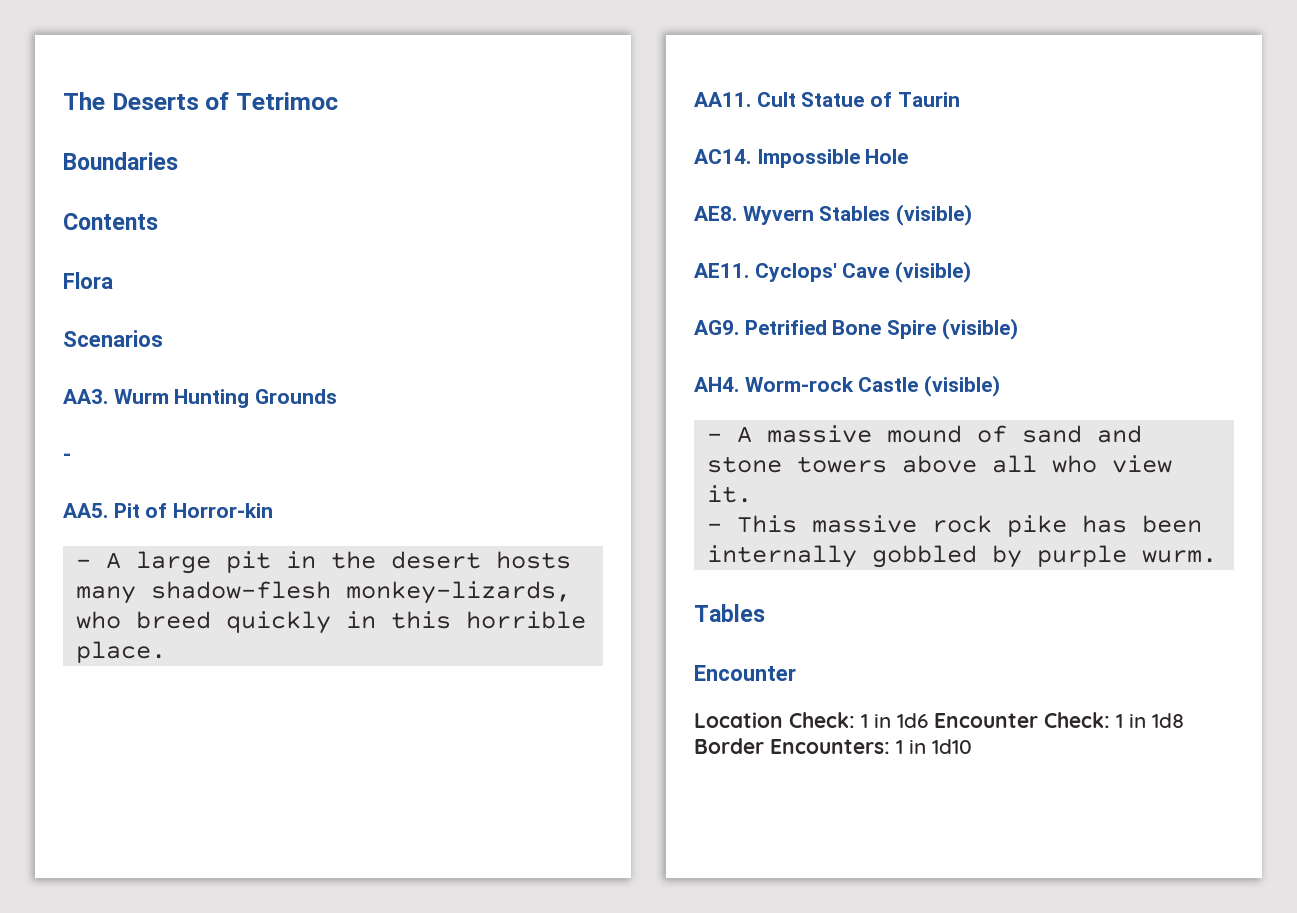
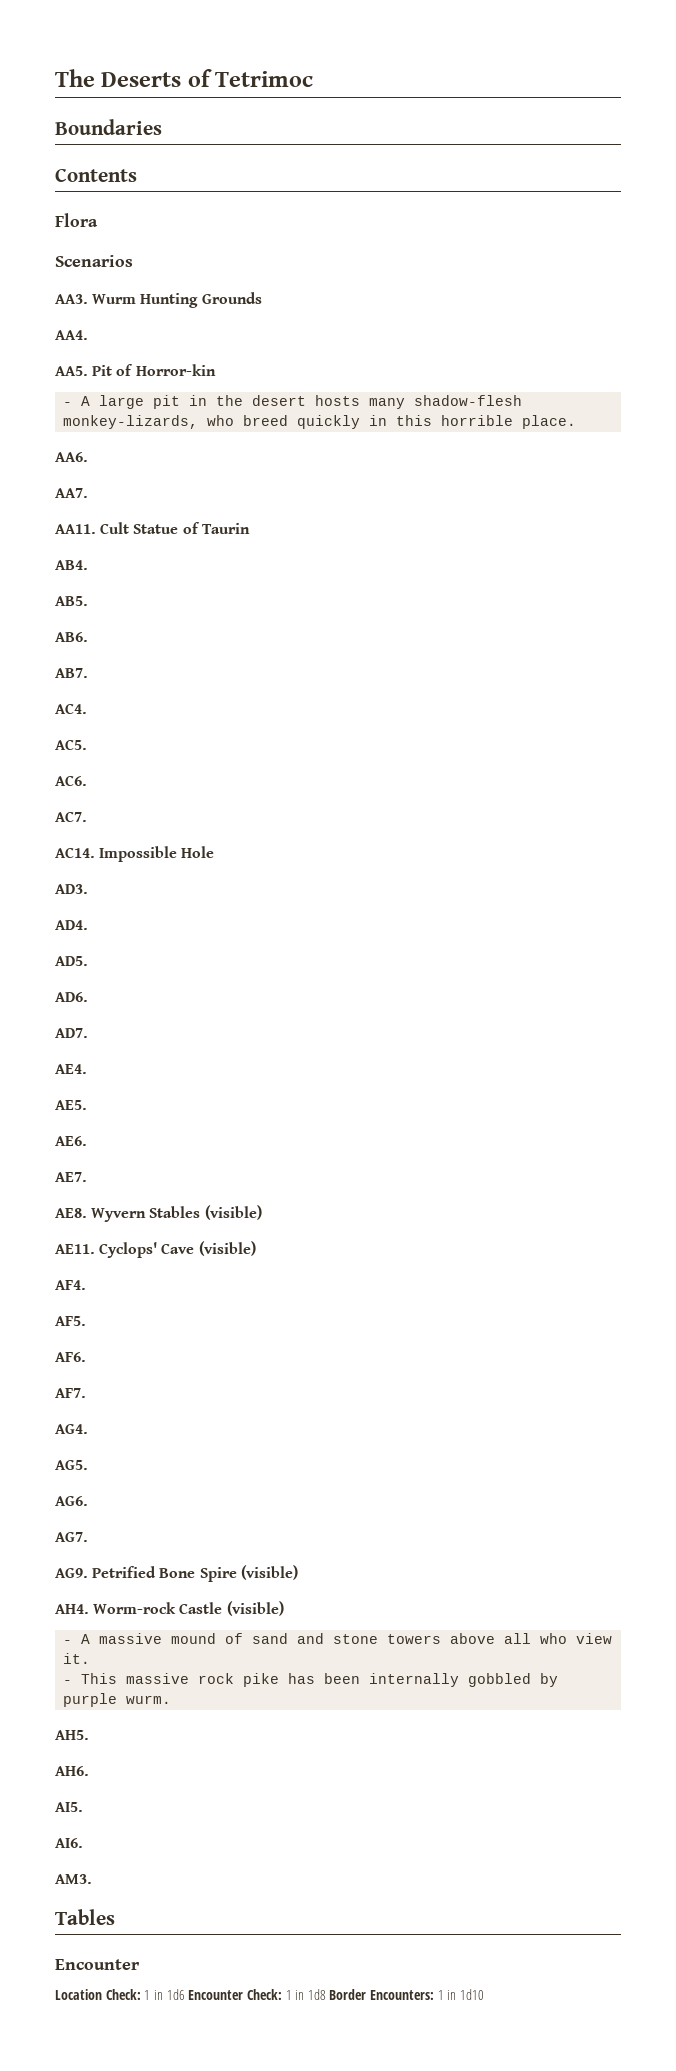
  AA3. Wurm Hunting Grounds
- -
+ AA4.
+ AA6.
+ AA7.
+ AB4.
+ AB5.
+ AB6.
+ AB7.
+ AC4.
+ AC5.
+ AC6.
+ AC7.
  AC14. Impossible Hole
+ AD3.
+ AD4.
+ AD5.
+ AD6.
+ AD7.
+ AE4.
+ AE5.
+ AE6.
+ AE7.
+ AF4.
+ AF5.
+ AF6.
+ AF7.
+ AG4.
+ AG5.
+ AG6.
+ AG7.
+ AH5.
+ AH6.
+ AI5.
+ AI6.
+ AM3.

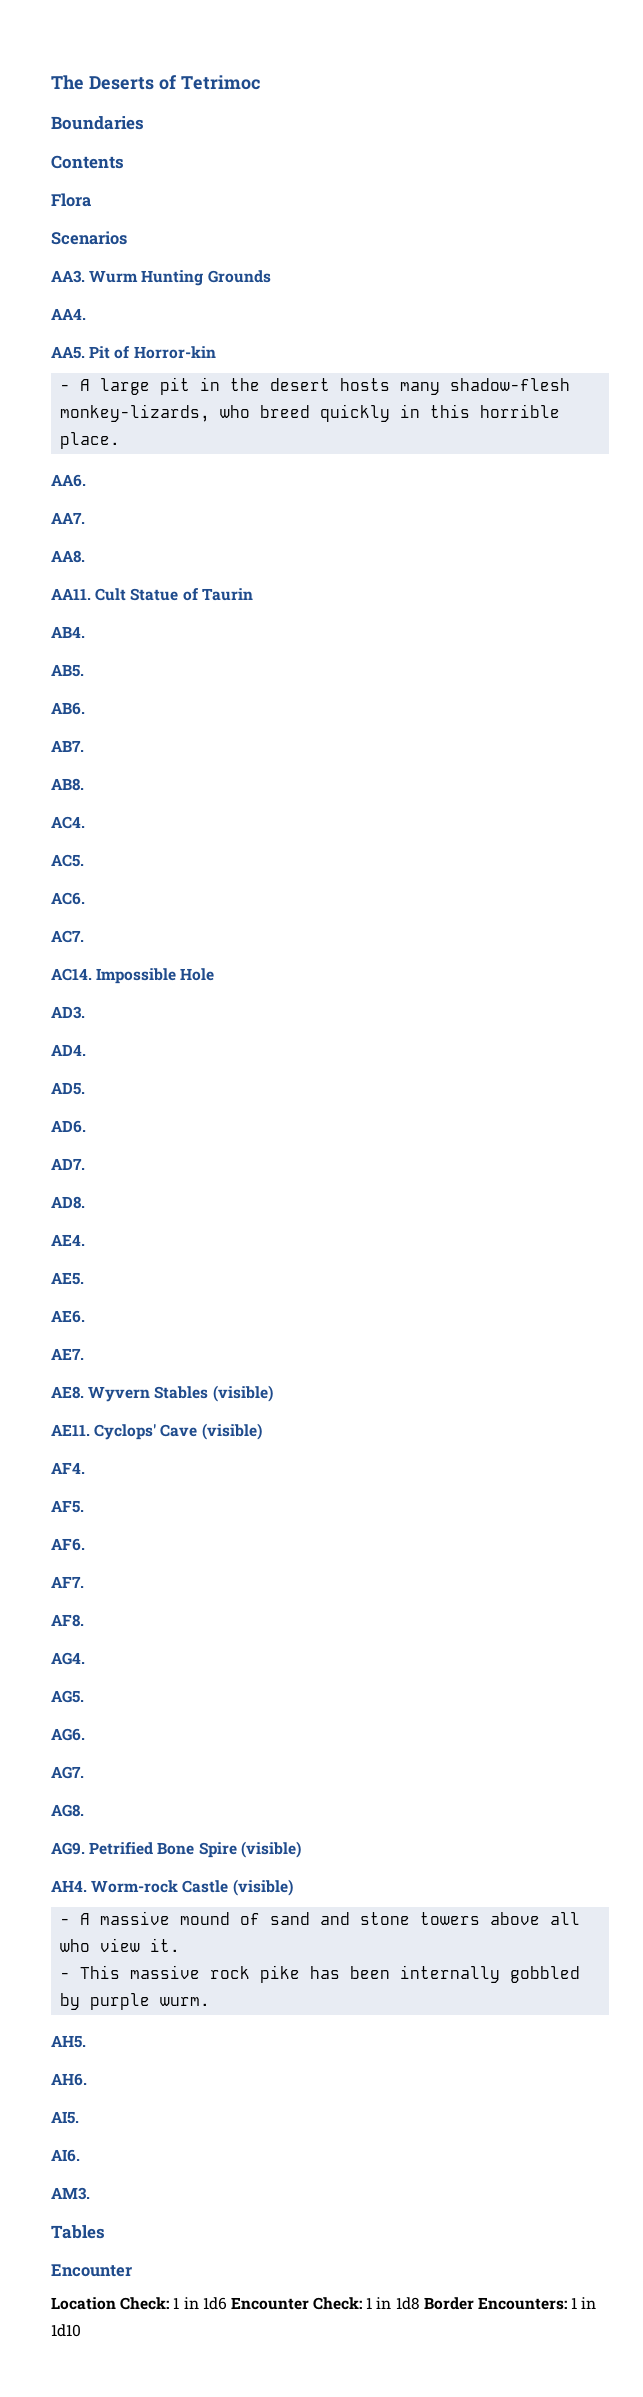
+ AA8.
+ AB8.
+ AD8.
+ AF8.
+ AG8.

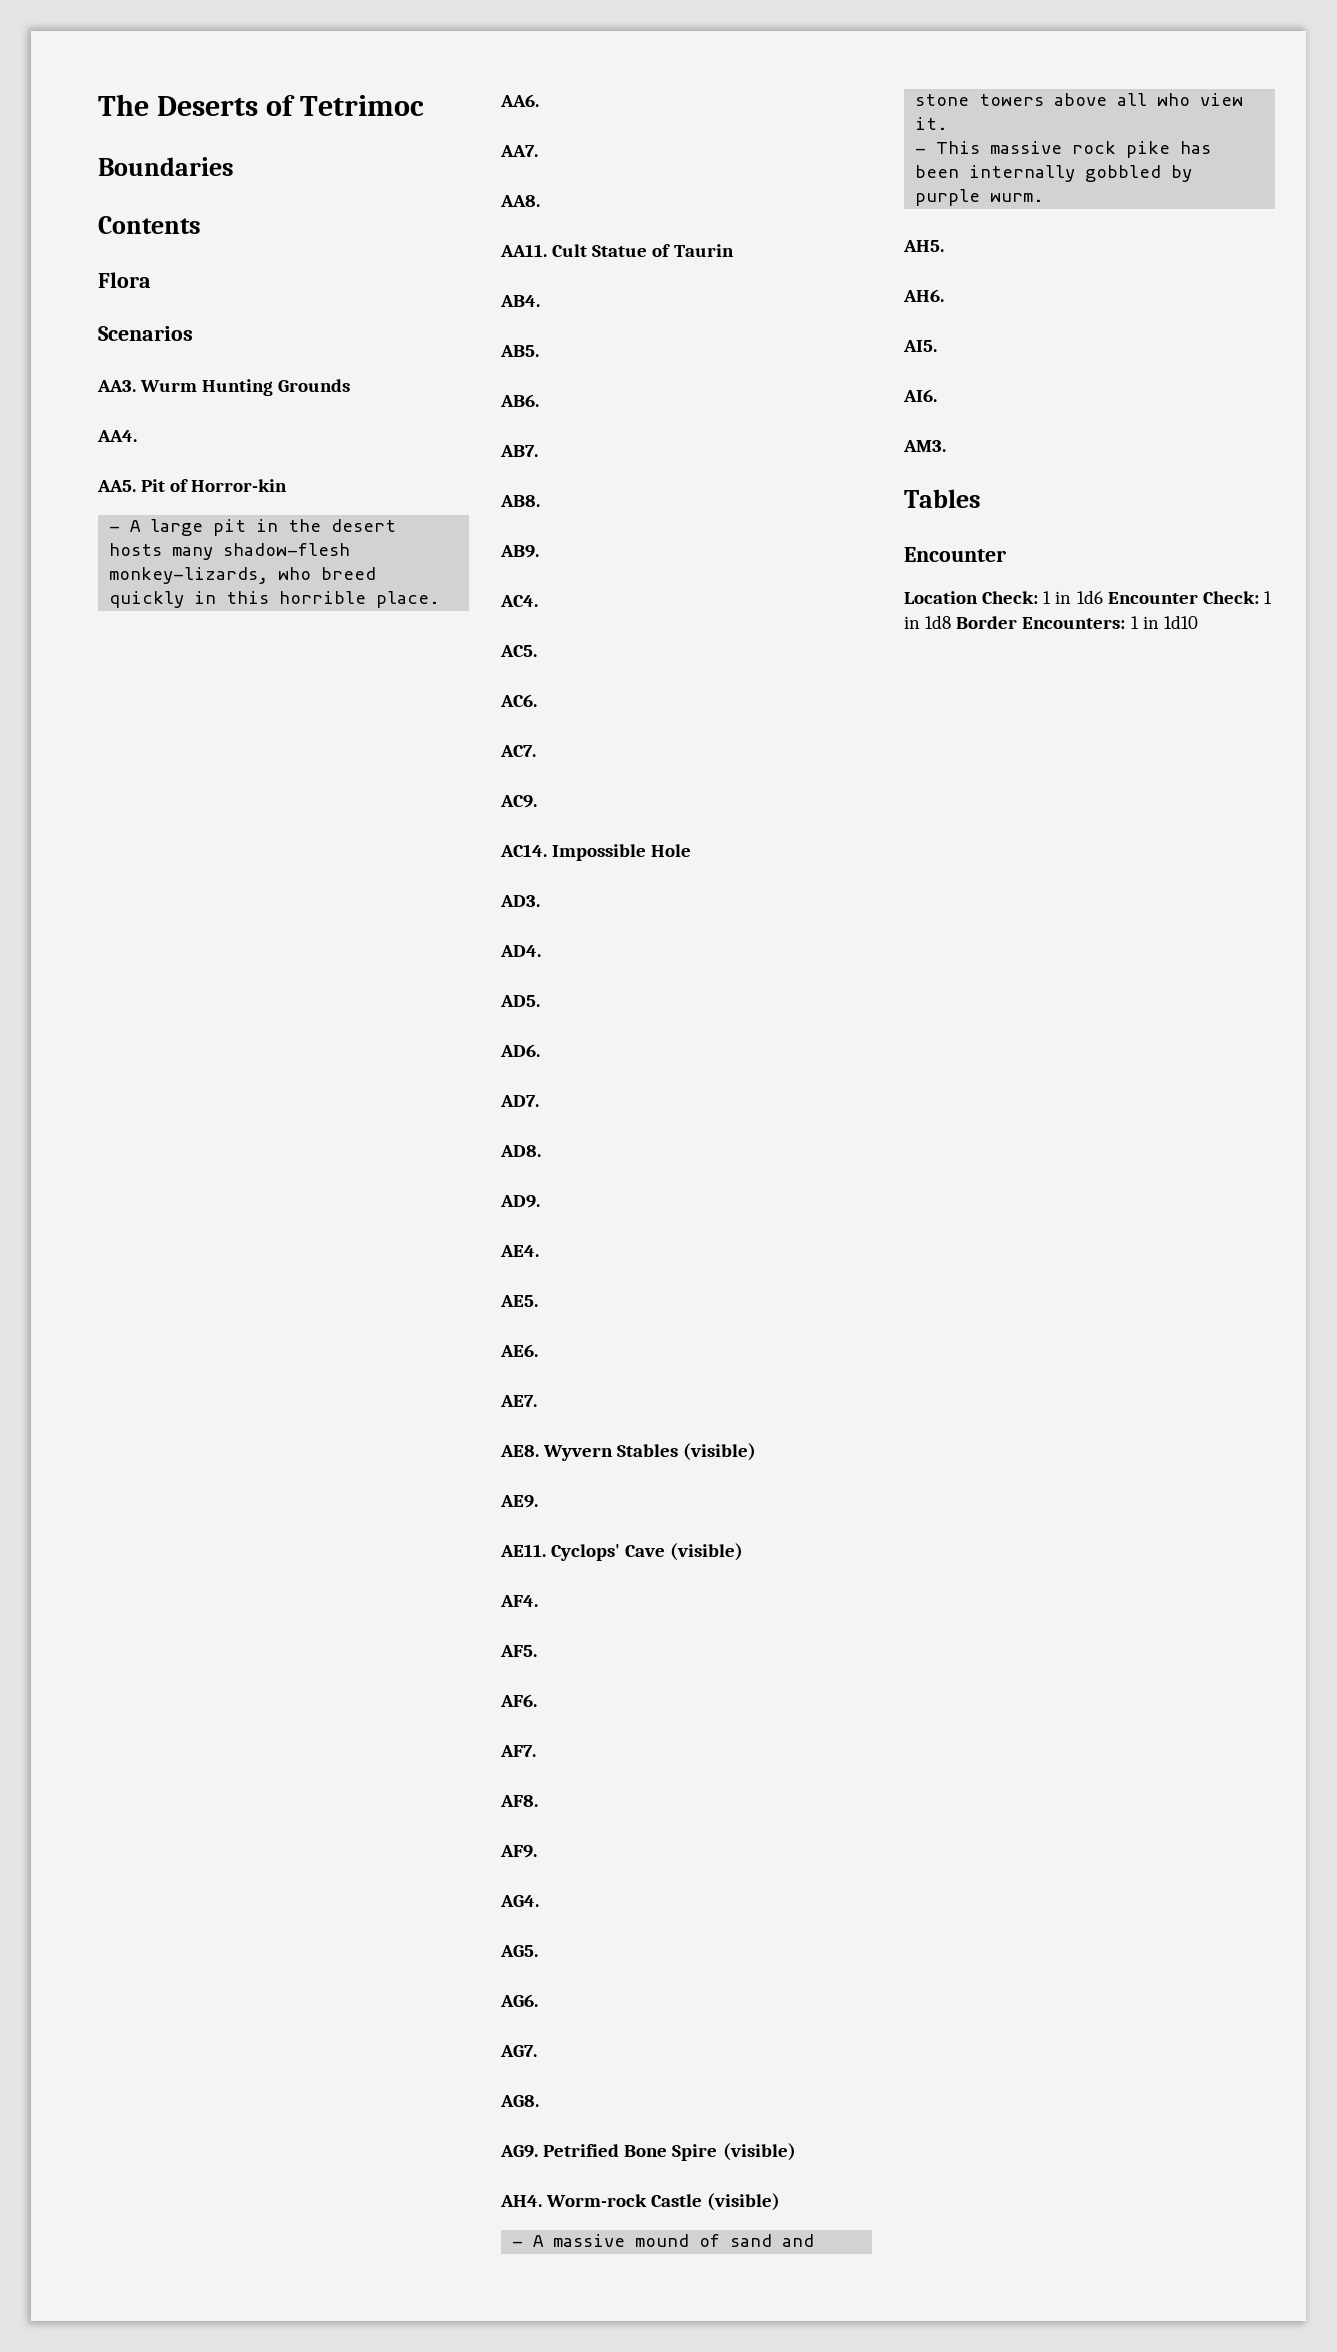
+ AB9.
+ AC9.
+ AD9.
+ AE9.
+ AF9.

